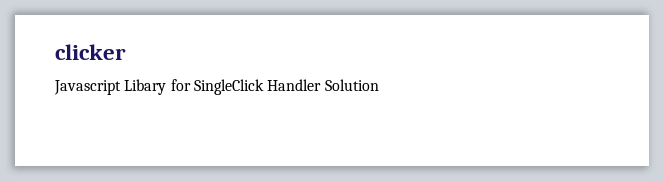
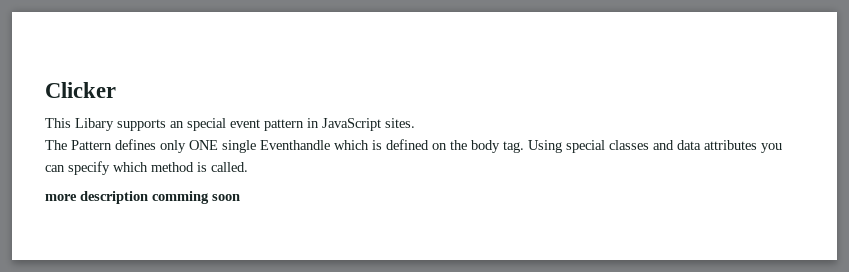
- clicker
- Javascript Libary for SingleClick Handler Solution
+ Clicker
+ This Libary supports an special event pattern in JavaScript sites.
+ The Pattern defines only ONE single Eventhandle which is defined on the body tag. Using special classes and data attributes you can specify which method is called.
+ more description comming soon

